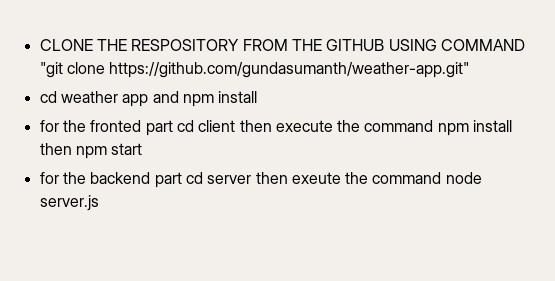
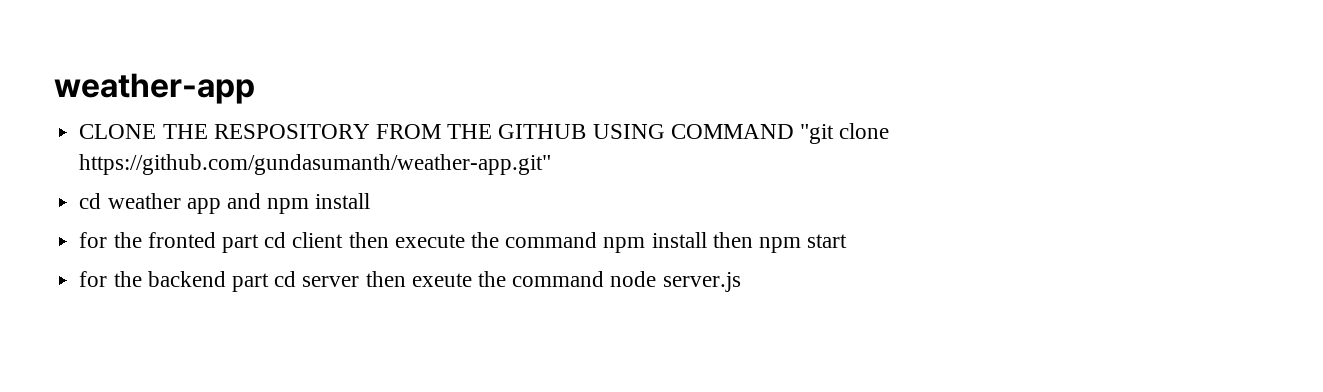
+ weather-app

